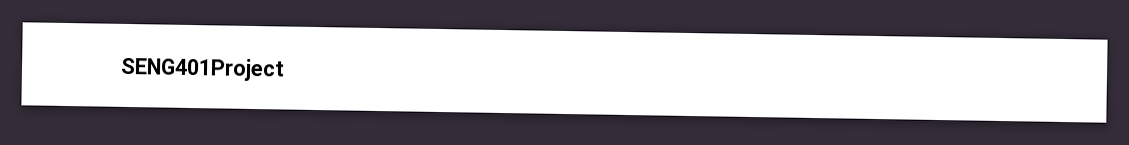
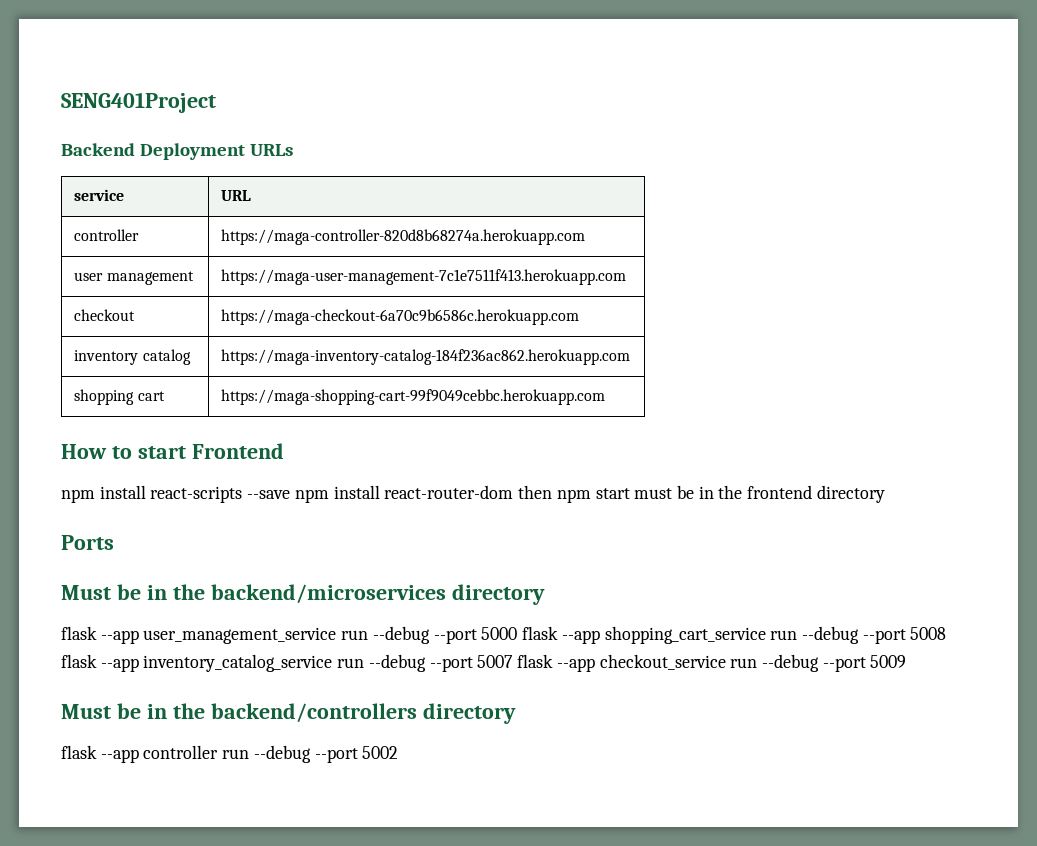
+ Backend Deployment URLs
+ service | URL
+ controller | https://maga-controller-820d8b68274a.herokuapp.com
+ user management | https://maga-user-management-7c1e7511f413.herokuapp.com
+ checkout | https://maga-checkout-6a70c9b6586c.herokuapp.com
+ inventory catalog | https://maga-inventory-catalog-184f236ac862.herokuapp.com
+ shopping cart | https://maga-shopping-cart-99f9049cebbc.herokuapp.com
+ How to start Frontend
+ npm install react-scripts --save npm install react-router-dom then npm start must be in the frontend directory
+ Ports
+ Must be in the backend/microservices directory
+ flask --app user_management_service run --debug --port 5000 flask --app shopping_cart_service run --debug --port 5008 flask --app inventory_catalog_service run --debug --port 5007 flask --app checkout_service run --debug --port 5009
+ Must be in the backend/controllers directory
+ flask --app controller run --debug --port 5002

